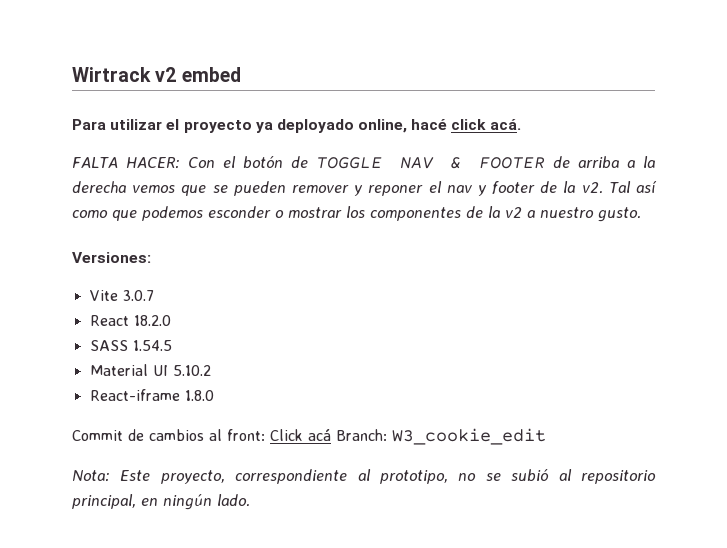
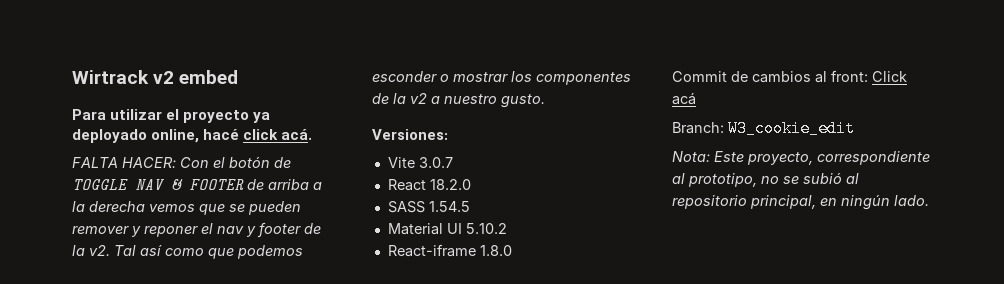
- Commit de cambios al front: Click acá Branch: W3_cookie_edit
+ Commit de cambios al front: Click acá
+ Branch: W3_cookie_edit

